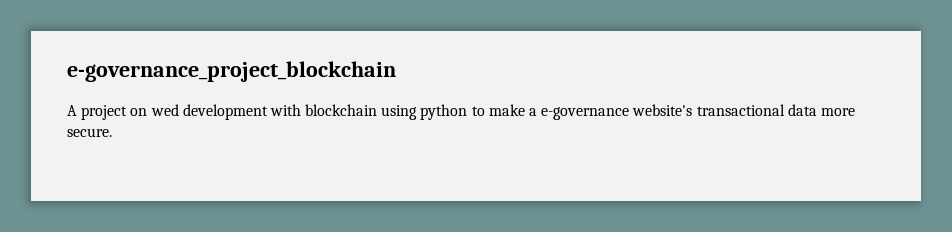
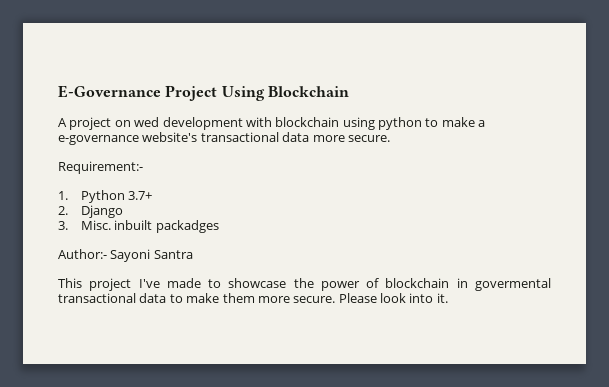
- e-governance_project_blockchain
+ E-Governance Project Using Blockchain
+ Requirement:-
+ 1. Python 3.7+
+ 2. Django
+ 3. Misc. inbuilt packadges
+ Author:- Sayoni Santra
+ This project I've made to showcase the power of blockchain in govermental transactional data to make them more secure. Please look into it.

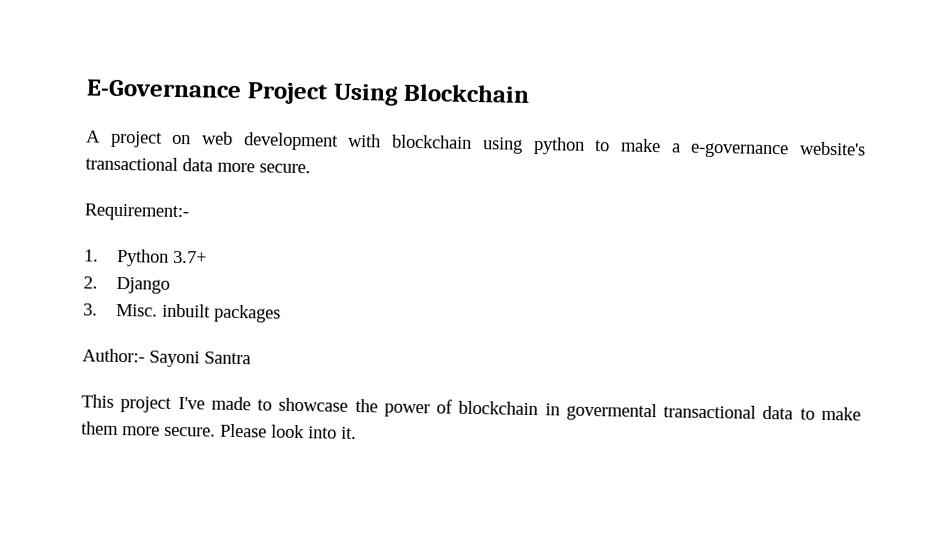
- A project on wed development with blockchain using python to make a e-governance website's transactional data more secure.
+ A project on web development with blockchain using python to make a e-governance website's transactional data more secure.
- 3. Misc. inbuilt packadges
+ 3. Misc. inbuilt packages

